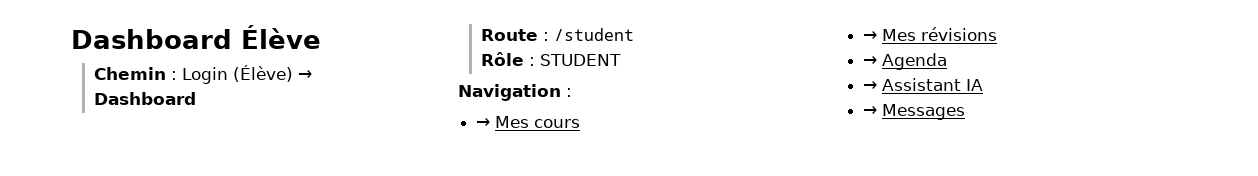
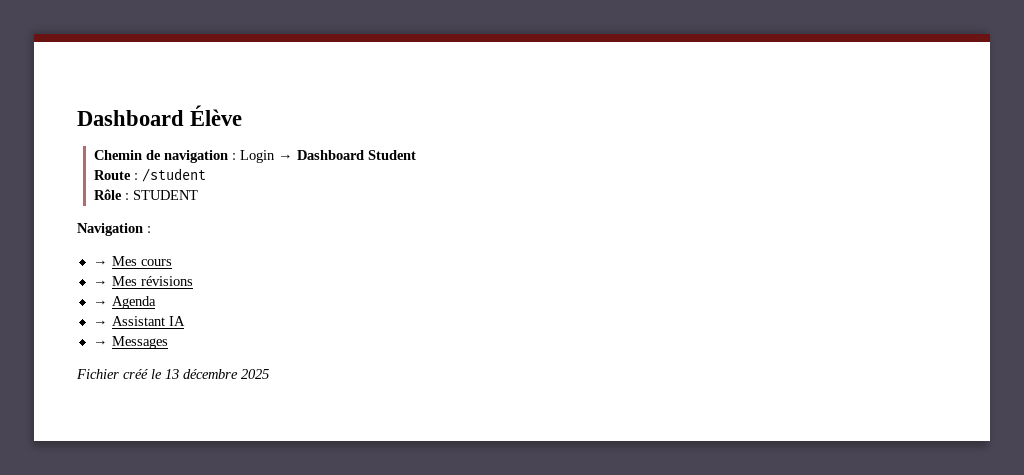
- Chemin : Login (Élève) → Dashboard
+ Chemin de navigation : Login → Dashboard Student
+ Fichier créé le 13 décembre 2025

